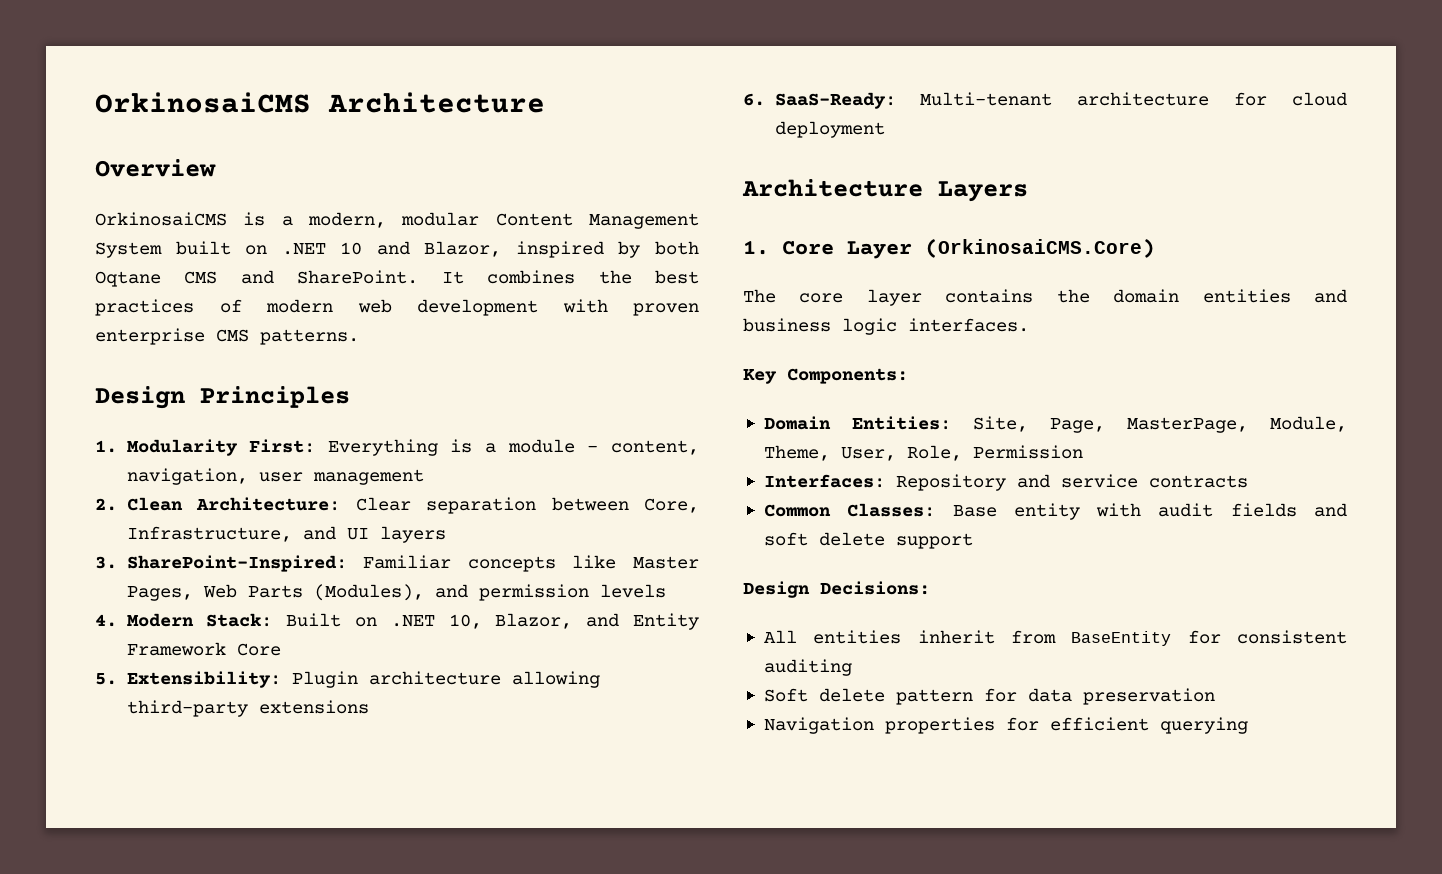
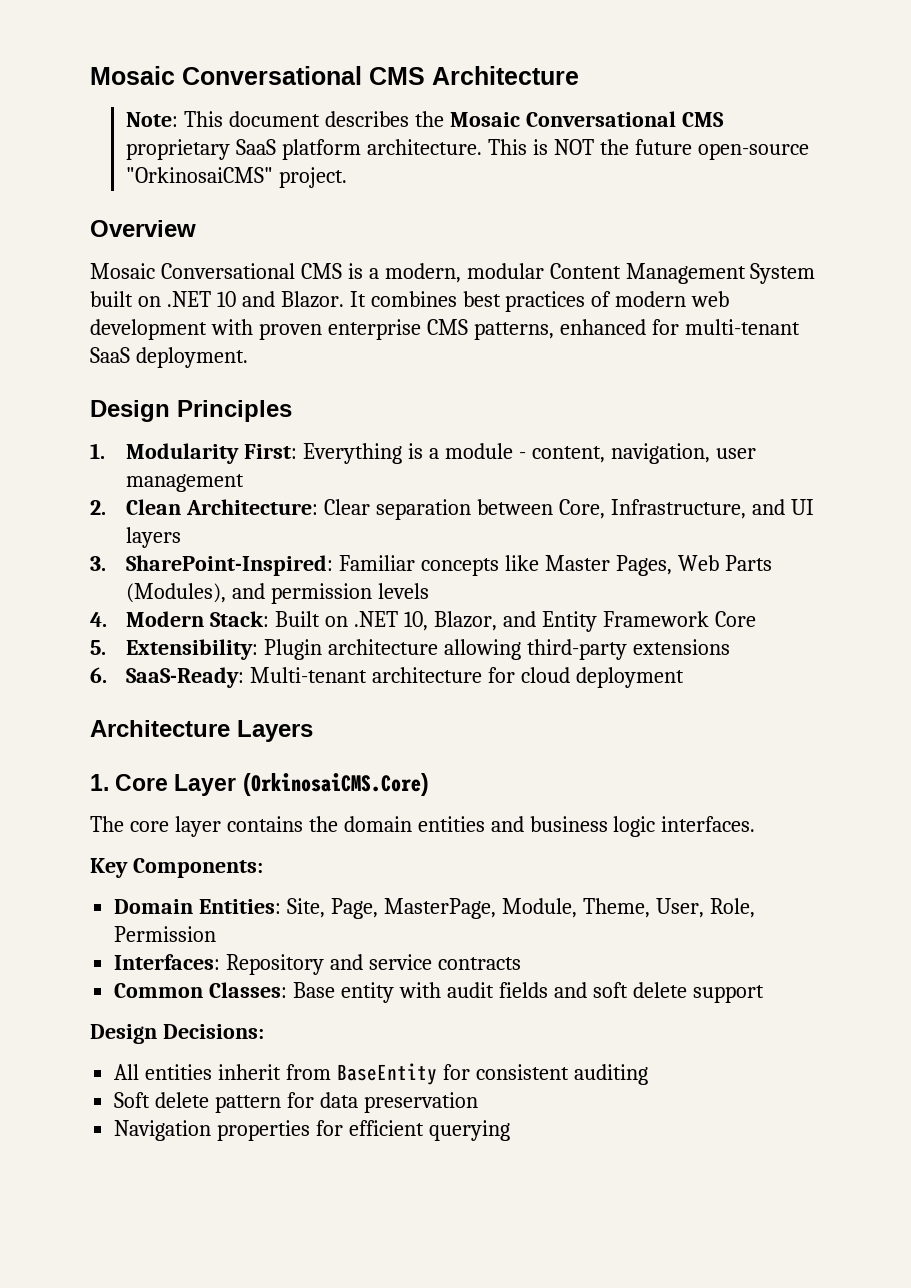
- OrkinosaiCMS Architecture
+ Mosaic Conversational CMS Architecture
+ Note: This document describes the Mosaic Conversational CMS proprietary SaaS platform architecture. This is NOT the future open-source "OrkinosaiCMS" project.
  Overview
- OrkinosaiCMS is a modern, modular Content Management System built on .NET 10 and Blazor, inspired by both Oqtane CMS and SharePoint.
+ Mosaic Conversational CMS is a modern, modular Content Management System built on .NET 10 and Blazor.
- It combines the best practices of modern web development with proven enterprise CMS patterns.
+ It combines best practices of modern web development with proven enterprise CMS patterns, enhanced for multi-tenant SaaS deployment.

